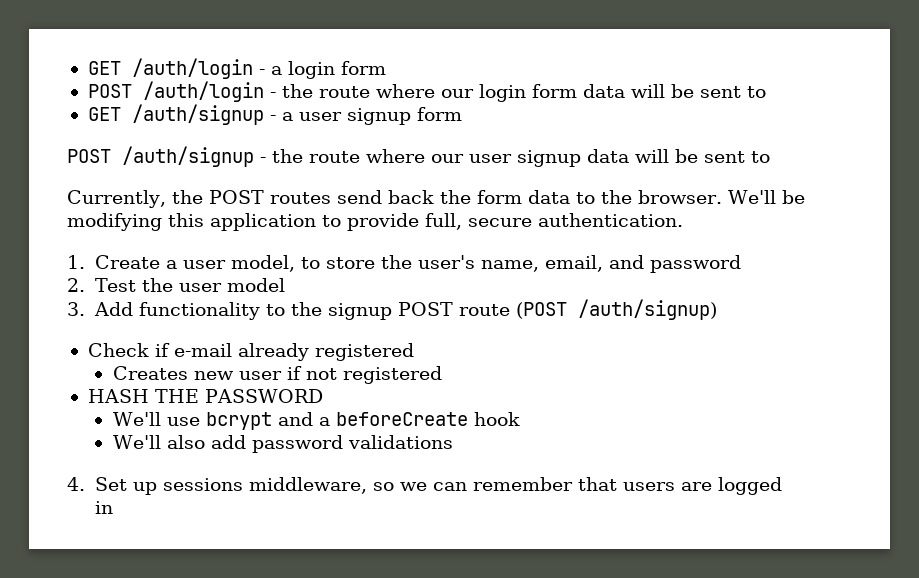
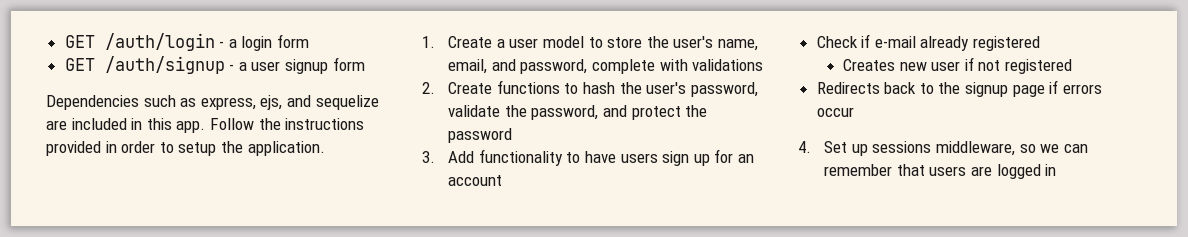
- POST /auth/login - the route where our login form data will be sent to
- POST /auth/signup - the route where our user signup data will be sent to
- Currently, the POST routes send back the form data to the browser. We'll be modifying this application to provide full, secure authentication.
+ Dependencies such as express, ejs, and sequelize are included in this app. Follow the instructions provided in order to setup the application.
- 1. Create a user model, to store the user's name, email, and password
- 2. Test the user model
- 3. Add functionality to the signup POST route (POST /auth/signup)
+ 1. Create a user model to store the user's name, email, and password, complete with validations
+ 2. Create functions to hash the user's password, validate the password, and protect the password
+ 3. Add functionality to have users sign up for an account
- HASH THE PASSWORD
- We'll use bcrypt and a beforeCreate hook
- We'll also add password validations
+ Redirects back to the signup page if errors occur

